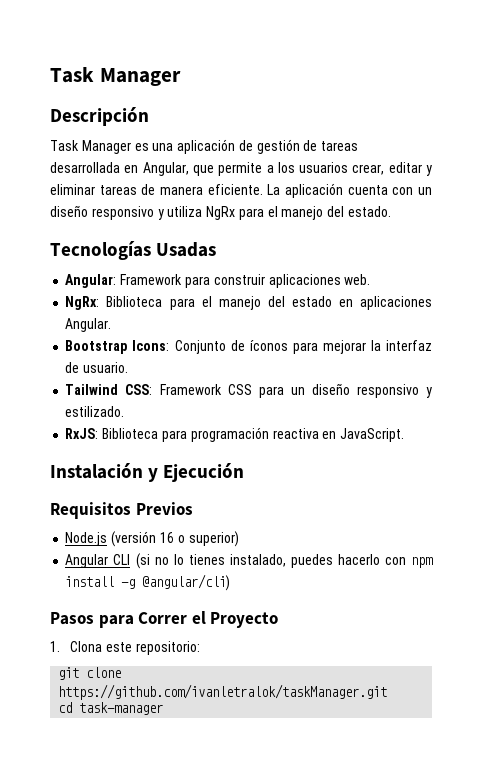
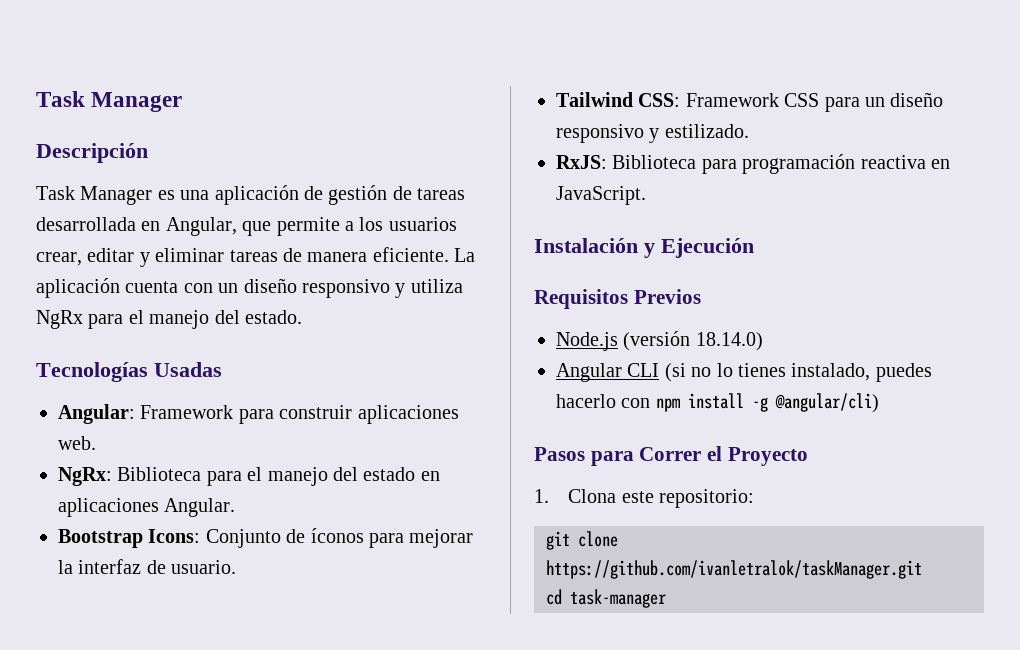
- Node.js (versión 16 o superior)
+ Node.js (versión 18.14.0)

